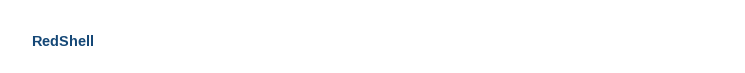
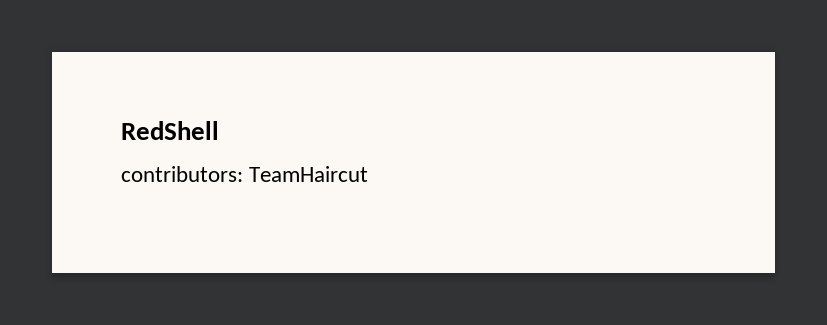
+ contributors: TeamHaircut

